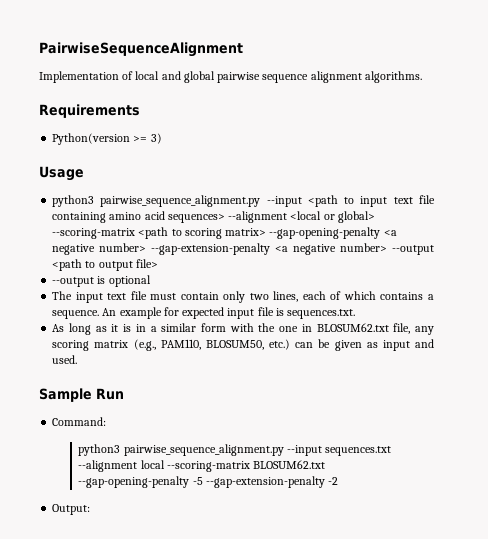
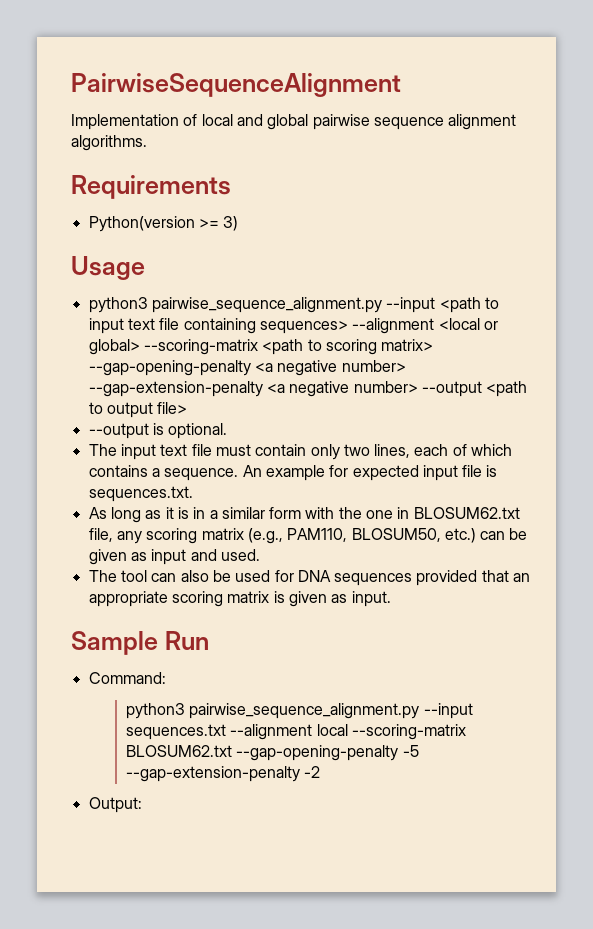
- python3 pairwise_sequence_alignment.py --input <path to input text file containing amino acid sequences> --alignment <local or global> --scoring-matrix <path to scoring matrix> --gap-opening-penalty <a negative number> --gap-extension-penalty <a negative number> --output <path to output file>
+ python3 pairwise_sequence_alignment.py --input <path to input text file containing sequences> --alignment <local or global> --scoring-matrix <path to scoring matrix> --gap-opening-penalty <a negative number> --gap-extension-penalty <a negative number> --output <path to output file>
- --output is optional
+ --output is optional.
+ The tool can also be used for DNA sequences provided that an appropriate scoring matrix is given as input.

